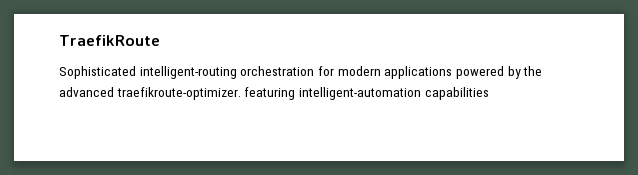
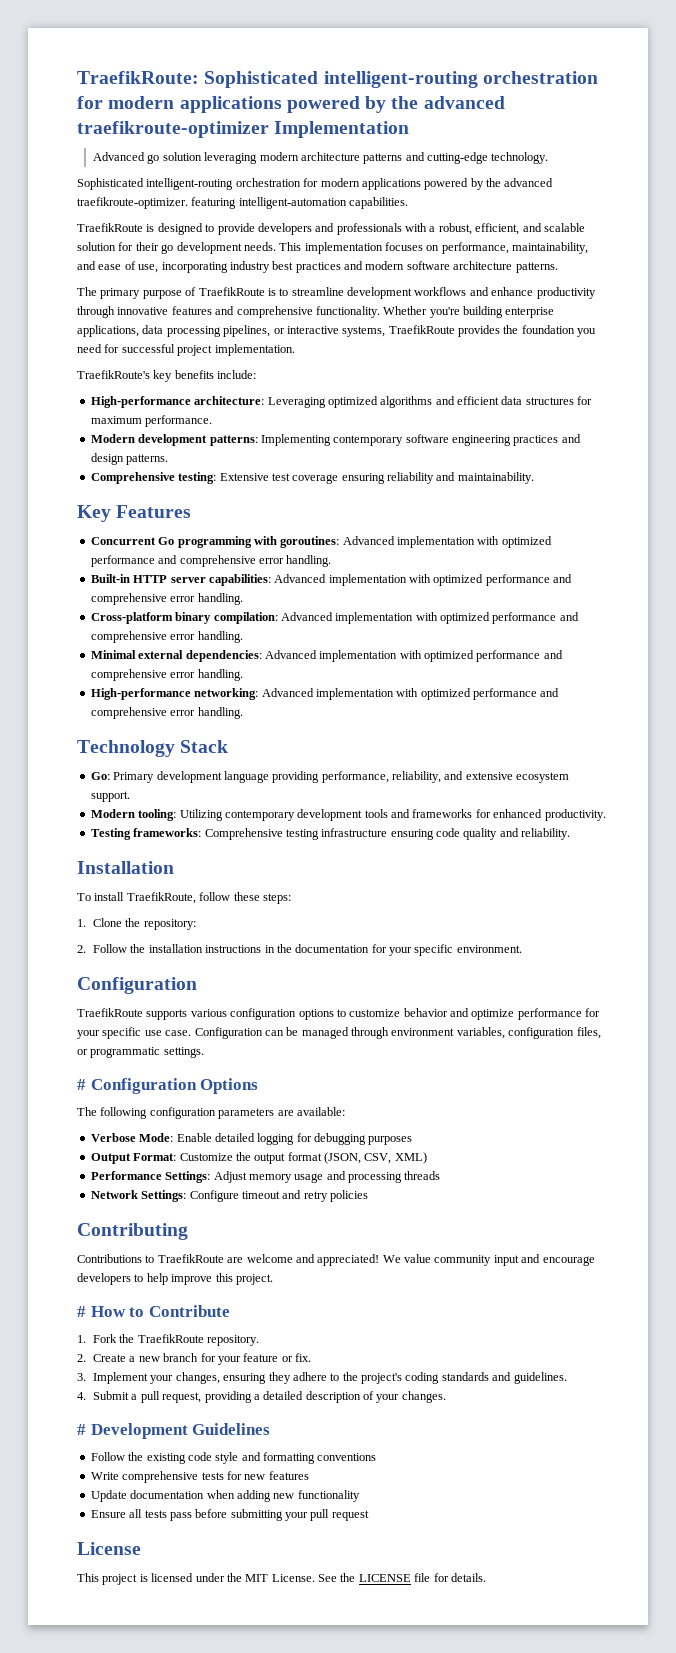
- TraefikRoute
+ TraefikRoute: Sophisticated intelligent-routing orchestration for modern applications powered by the advanced traefikroute-optimizer Implementation
+ Advanced go solution leveraging modern architecture patterns and cutting-edge technology.
- Sophisticated intelligent-routing orchestration for modern applications powered by the advanced traefikroute-optimizer. featuring intelligent-automation capabilities
+ Sophisticated intelligent-routing orchestration for modern applications powered by the advanced traefikroute-optimizer. featuring intelligent-automation capabilities.
+ TraefikRoute is designed to provide developers and professionals with a robust, efficient, and scalable solution for their go development needs. This implementation focuses on performance, maintainability, and ease of use, incorporating industry best practices and modern software architecture patterns.
+ The primary purpose of TraefikRoute is to streamline development workflows and enhance productivity through innovative features and comprehensive functionality. Whether you're building enterprise applications, data processing pipelines, or interactive systems, TraefikRoute provides the foundation you need for successful project implementation.
+ TraefikRoute's key benefits include:
+ High-performance architecture: Leveraging optimized algorithms and efficient data structures for maximum performance.
+ Modern development patterns: Implementing contemporary software engineering practices and design patterns.
+ Comprehensive testing: Extensive test coverage ensuring reliability and maintainability.
+ Key Features
+ Concurrent Go programming with goroutines: Advanced implementation with optimized performance and comprehensive error handling.
+ Built-in HTTP server capabilities: Advanced implementation with optimized performance and comprehensive error handling.
+ Cross-platform binary compilation: Advanced implementation with optimized performance and comprehensive error handling.
+ Minimal external dependencies: Advanced implementation with optimized performance and comprehensive error handling.
+ High-performance networking: Advanced implementation with optimized performance and comprehensive error handling.
+ Technology Stack
+ Go: Primary development language providing performance, reliability, and extensive ecosystem support.
+ Modern tooling: Utilizing contemporary development tools and frameworks for enhanced productivity.
+ Testing frameworks: Comprehensive testing infrastructure ensuring code quality and reliability.
+ Installation
+ To install TraefikRoute, follow these steps:
+ 1. Clone the repository:
+ 2. Follow the installation instructions in the documentation for your specific environment.
+ Configuration
+ TraefikRoute supports various configuration options to customize behavior and optimize performance for your specific use case. Configuration can be managed through environment variables, configuration files, or programmatic settings.
+ # Configuration Options
+ The following configuration parameters are available:
+ Verbose Mode: Enable detailed logging for debugging purposes
+ Output Format: Customize the output format (JSON, CSV, XML)
+ Performance Settings: Adjust memory usage and processing threads
+ Network Settings: Configure timeout and retry policies
+ Contributing
+ Contributions to TraefikRoute are welcome and appreciated! We value community input and encourage developers to help improve this project.
+ # How to Contribute
+ 1. Fork the TraefikRoute repository.
+ 2. Create a new branch for your feature or fix.
+ 3. Implement your changes, ensuring they adhere to the project's coding standards and guidelines.
+ 4. Submit a pull request, providing a detailed description of your changes.
+ # Development Guidelines
+ Follow the existing code style and formatting conventions
+ Write comprehensive tests for new features
+ Update documentation when adding new functionality
+ Ensure all tests pass before submitting your pull request
+ License
+ This project is licensed under the MIT License. See the LICENSE file for details.

